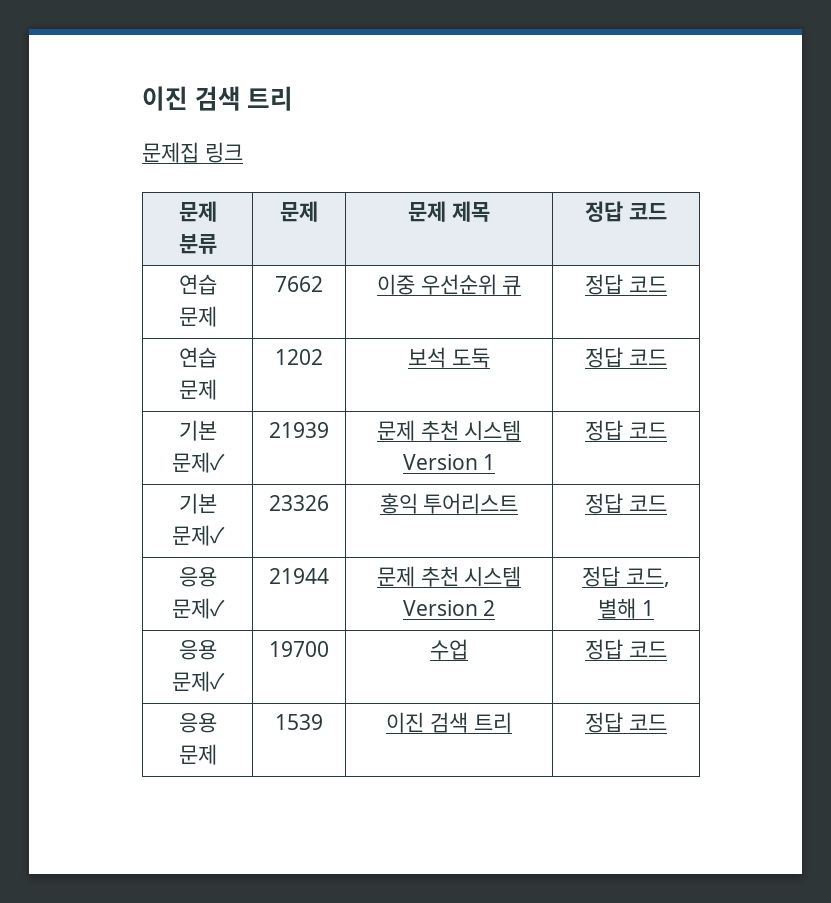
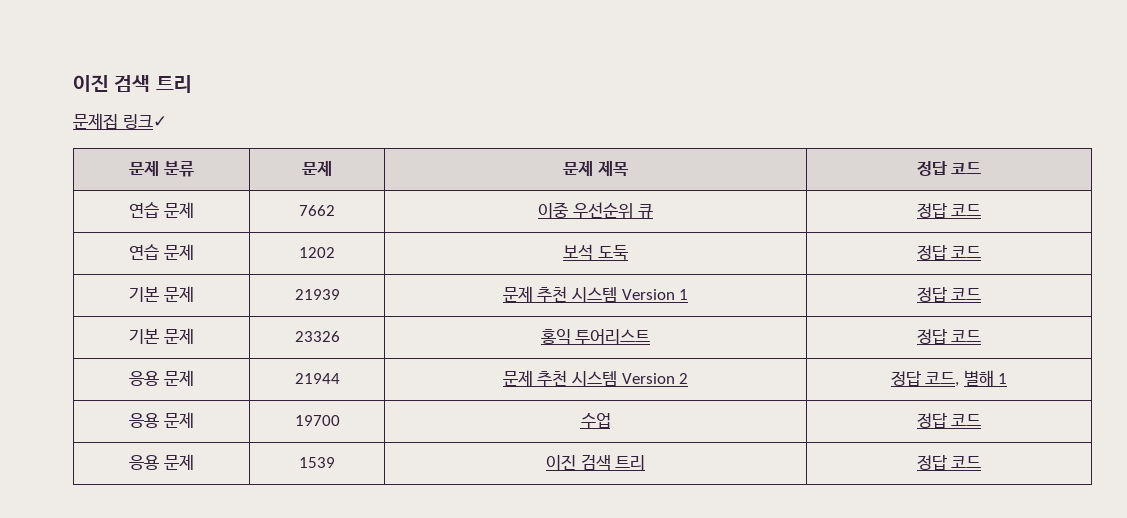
- 문제집 링크
+ 문제집 링크✓
- 기본 문제✓ | 21939 | 문제 추천 시스템 Version 1 | 정답 코드
+ 기본 문제 | 21939 | 문제 추천 시스템 Version 1 | 정답 코드
- 기본 문제✓ | 23326 | 홍익 투어리스트 | 정답 코드
+ 기본 문제 | 23326 | 홍익 투어리스트 | 정답 코드
- 응용 문제✓ | 21944 | 문제 추천 시스템 Version 2 | 정답 코드, 별해 1
+ 응용 문제 | 21944 | 문제 추천 시스템 Version 2 | 정답 코드, 별해 1
- 응용 문제✓ | 19700 | 수업 | 정답 코드
+ 응용 문제 | 19700 | 수업 | 정답 코드

